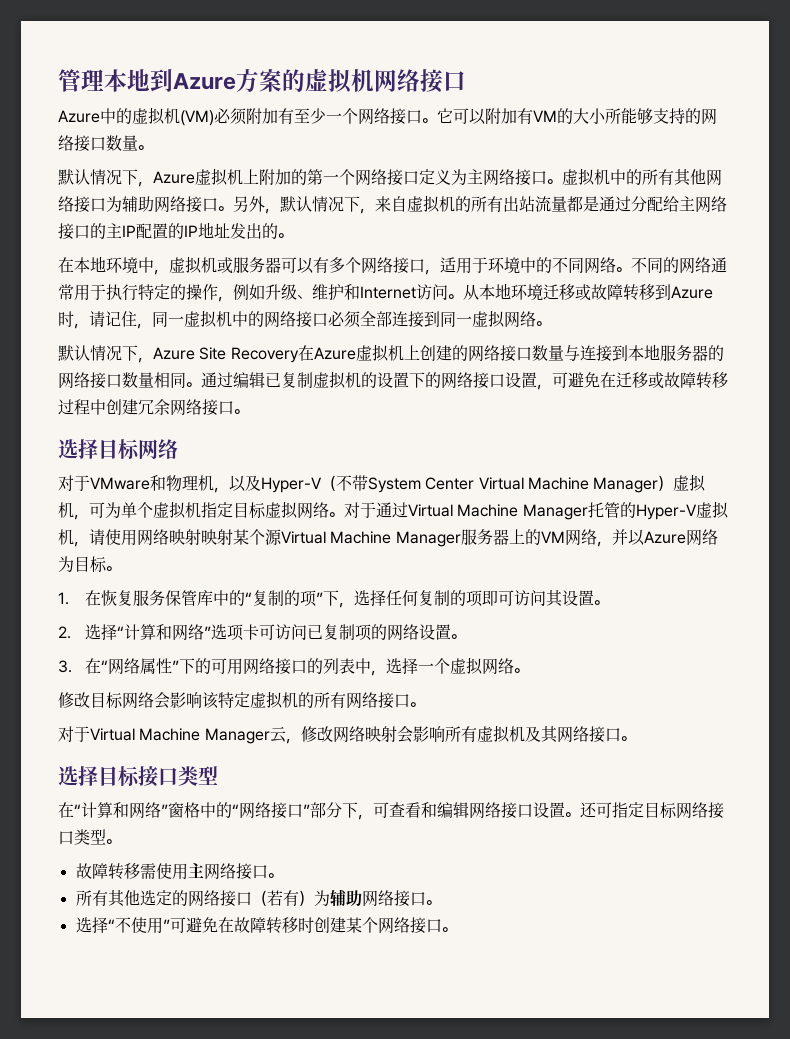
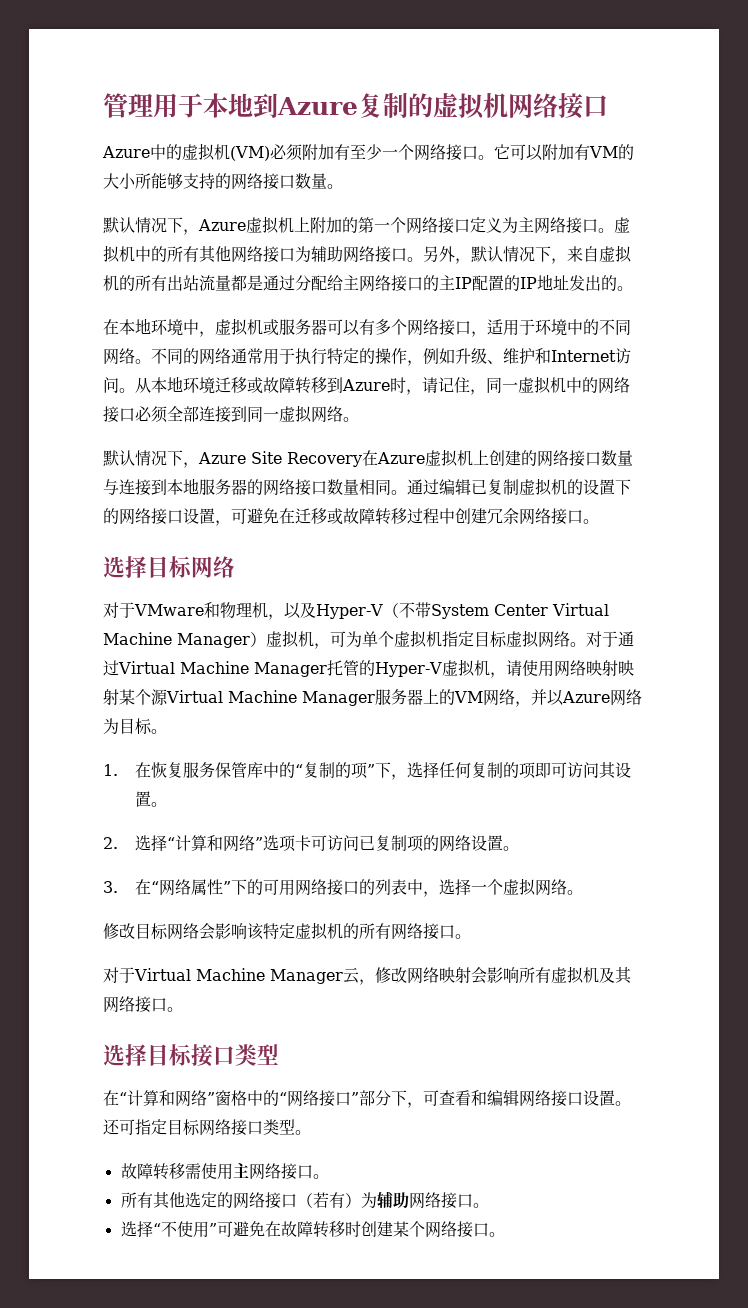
- 管理本地到Azure方案的虚拟机网络接口
+ 管理用于本地到Azure复制的虚拟机网络接口

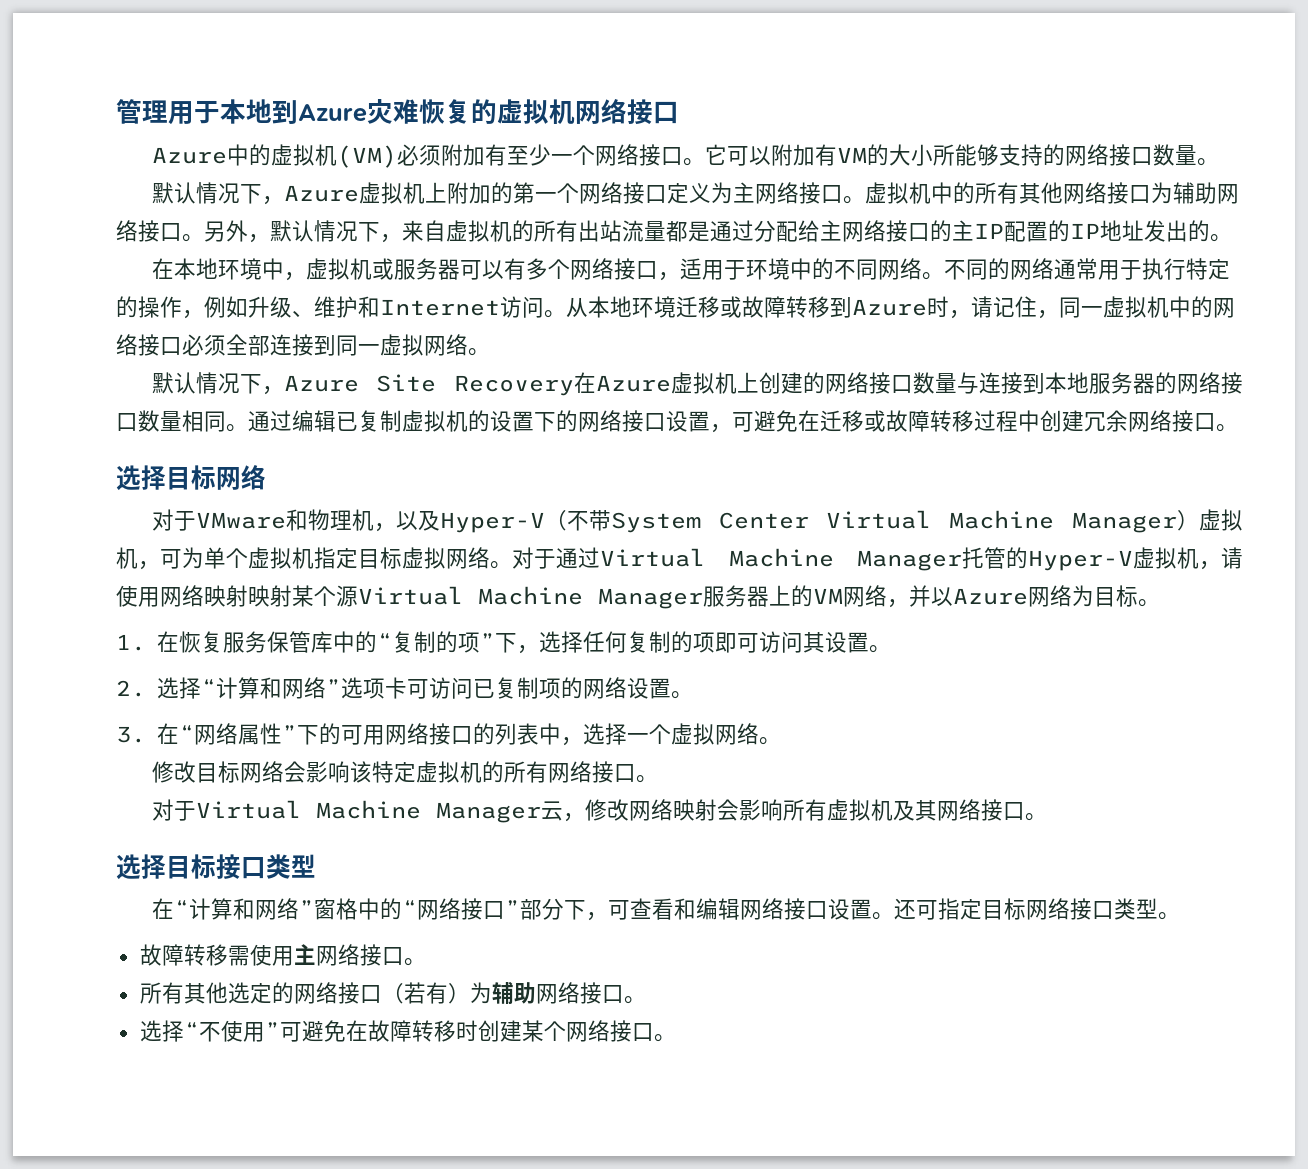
- 管理用于本地到Azure复制的虚拟机网络接口
+ 管理用于本地到Azure灾难恢复的虚拟机网络接口

